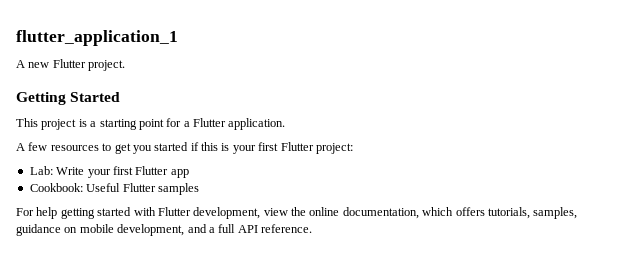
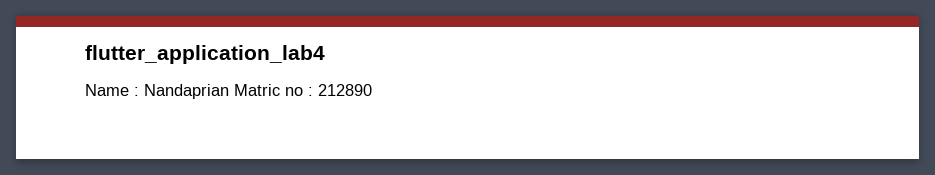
- flutter_application_1
- A new Flutter project.
- Getting Started
- This project is a starting point for a Flutter application.
- A few resources to get you started if this is your first Flutter project:
- Lab: Write your first Flutter app
- Cookbook: Useful Flutter samples
- For help getting started with Flutter development, view the online documentation, which offers tutorials, samples, guidance on mobile development, and a full API reference.
+ flutter_application_lab4
+ Name : Nandaprian Matric no : 212890

